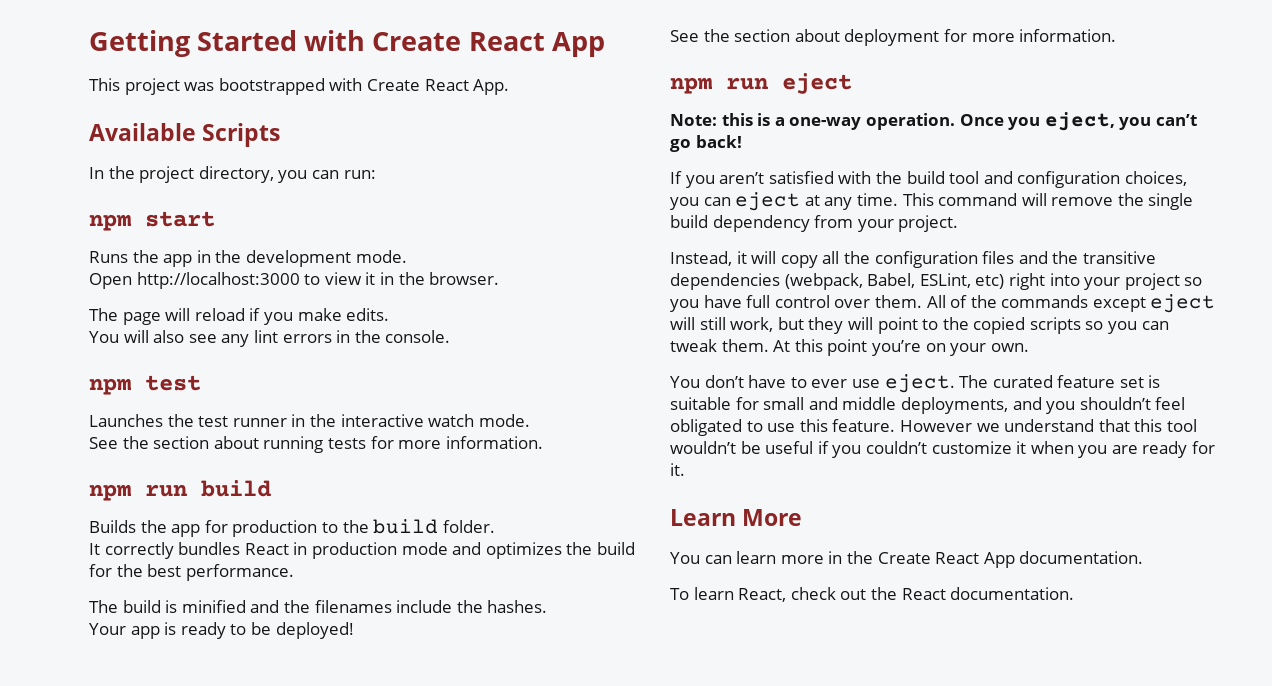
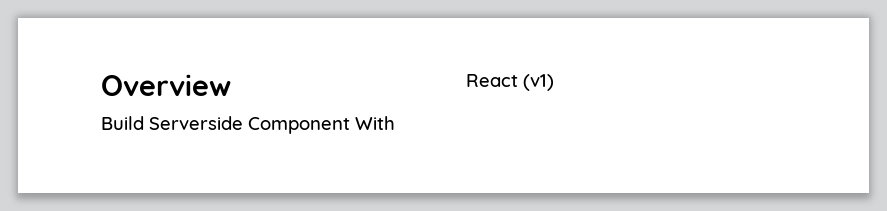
- Getting Started with Create React App
- This project was bootstrapped with Create React App.
- Available Scripts
- In the project directory, you can run:
- npm start
- Runs the app in the development mode.
- Open http://localhost:3000 to view it in the browser.
- The page will reload if you make edits.
- You will also see any lint errors in the console.
- npm test
- Launches the test runner in the interactive watch mode.
- See the section about running tests for more information.
- npm run build
- Builds the app for production to the build folder.
- It correctly bundles React in production mode and optimizes the build for the best performance.
- The build is minified and the filenames include the hashes.
- Your app is ready to be deployed!
- See the section about deployment for more information.
- npm run eject
- Note: this is a one-way operation. Once you eject, you can’t go back!
- If you aren’t satisfied with the build tool and configuration choices, you can eject at any time. This command will remove the single build dependency from your project.
- Instead, it will copy all the configuration files and the transitive dependencies (webpack, Babel, ESLint, etc) right into your project so you have full control over them. All of the commands except eject will still work, but they will point to the copied scripts so you can tweak them. At this point you’re on your own.
- You don’t have to ever use eject. The curated feature set is suitable for small and middle deployments, and you shouldn’t feel obligated to use this feature. However we understand that this tool wouldn’t be useful if you couldn’t customize it when you are ready for it.
- Learn More
- You can learn more in the Create React App documentation.
- To learn React, check out the React documentation.
+ Overview
+ Build Serverside Component With React (v1)

